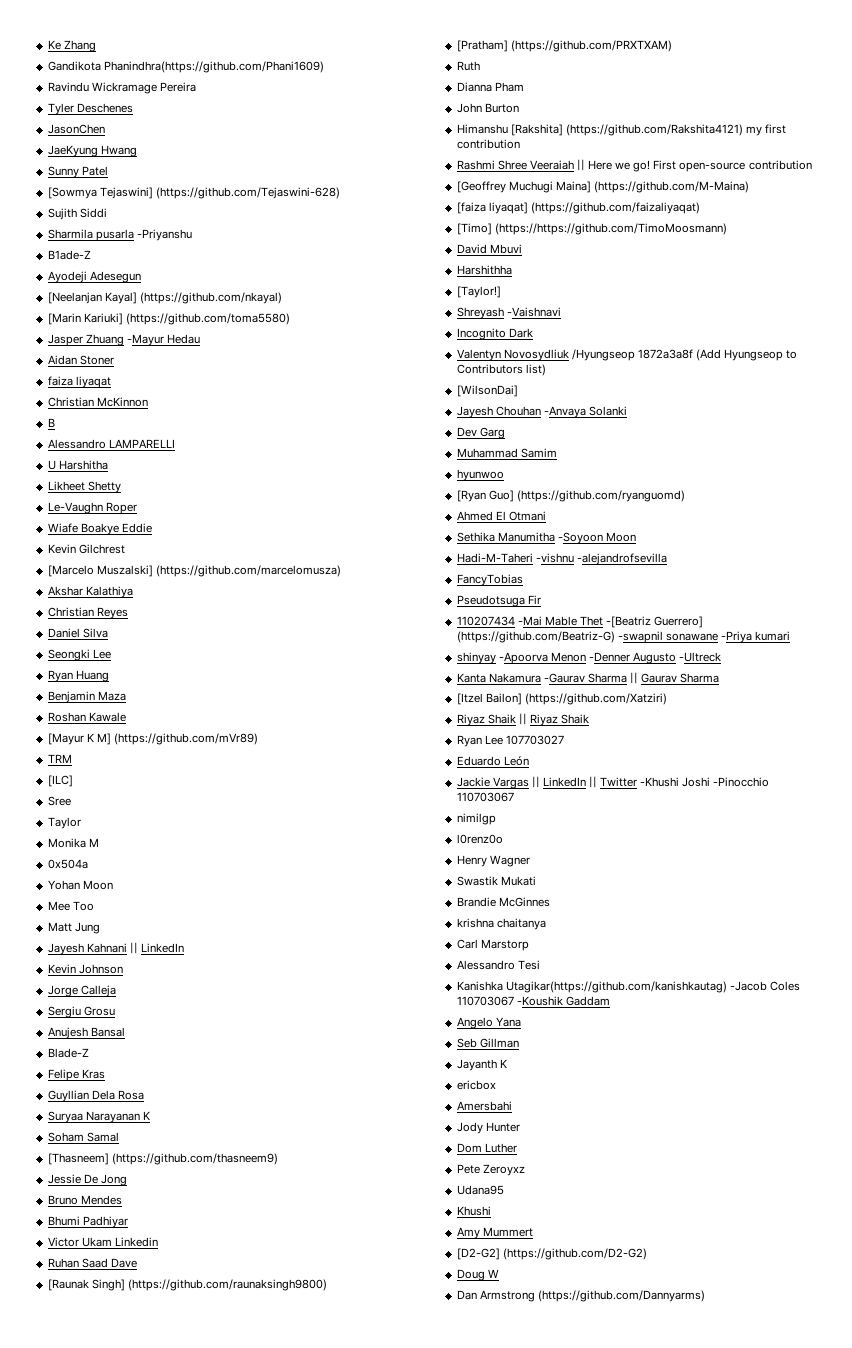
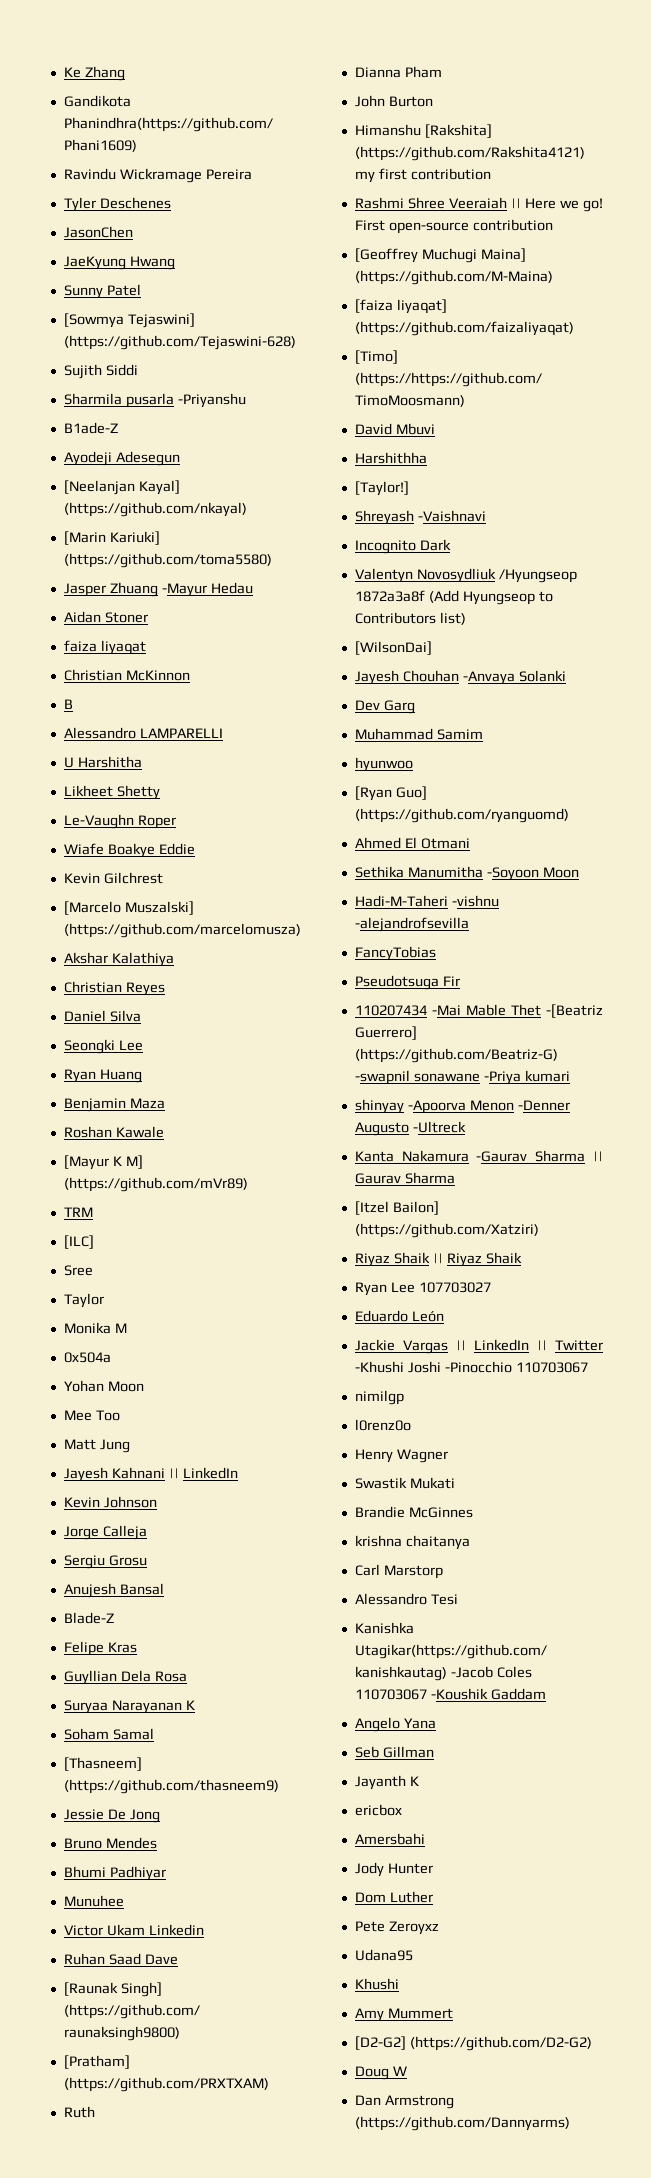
+ Munuhee

